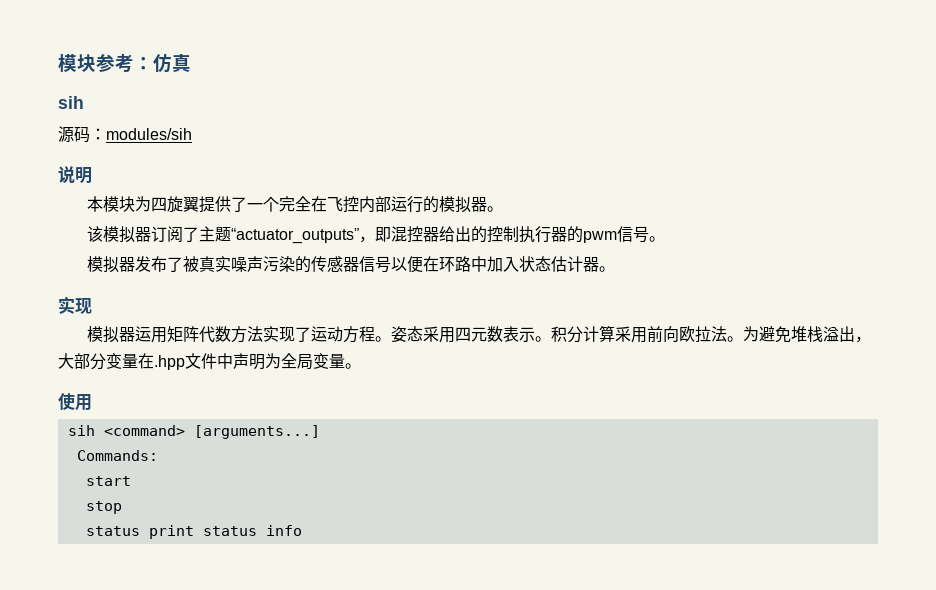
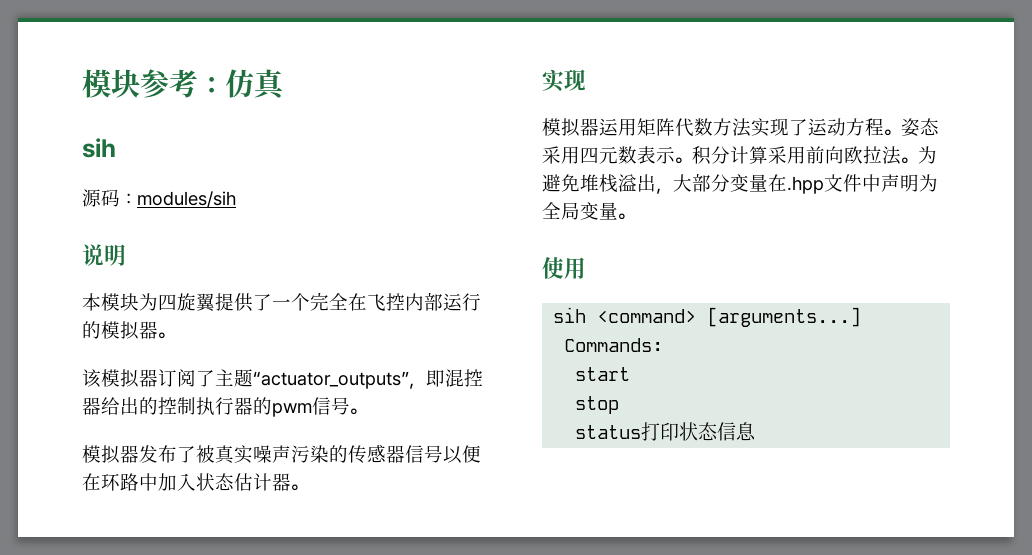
- status print status info
+ status打印状态信息

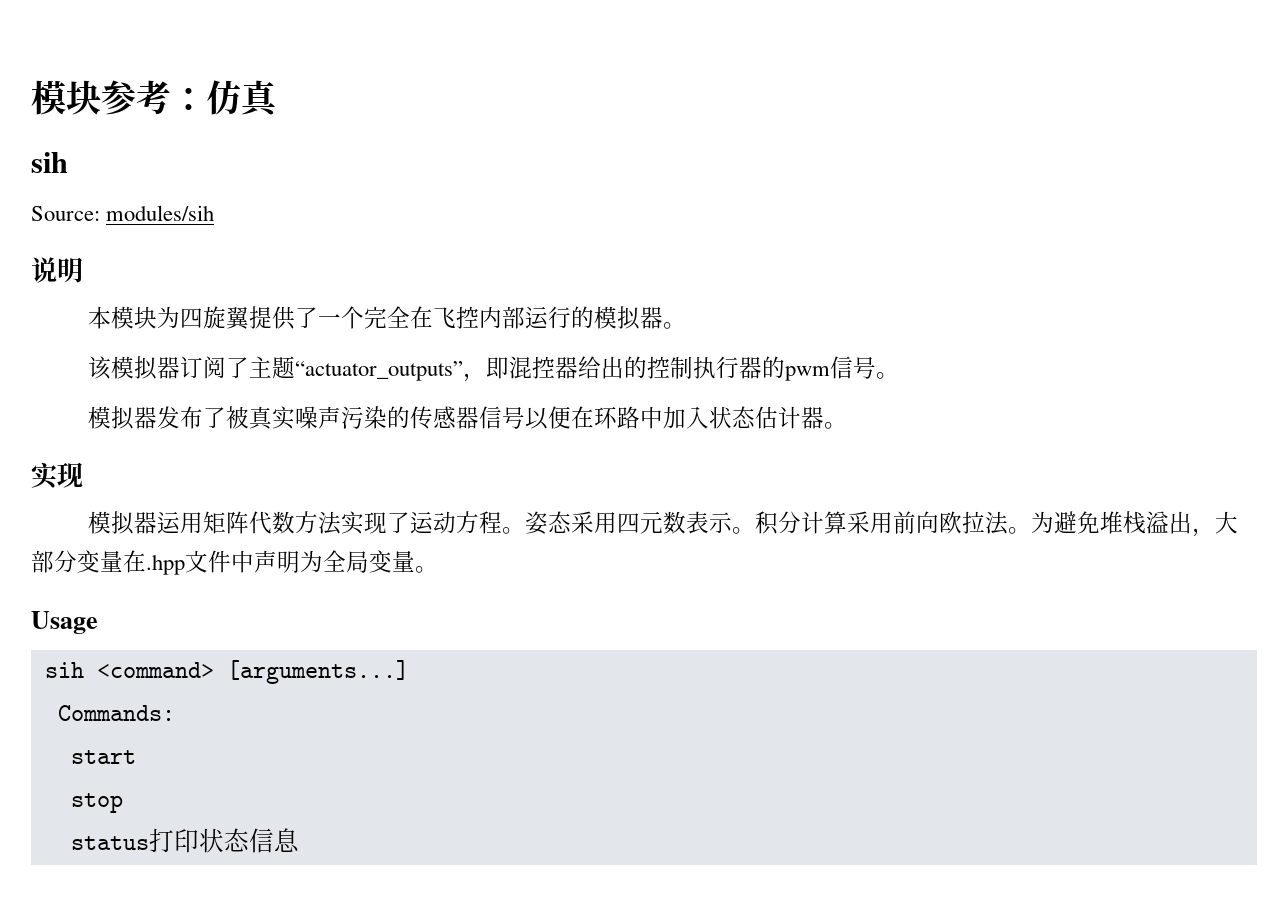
- 源码：modules/sih
+ Source: modules/sih
- 使用
+ Usage

